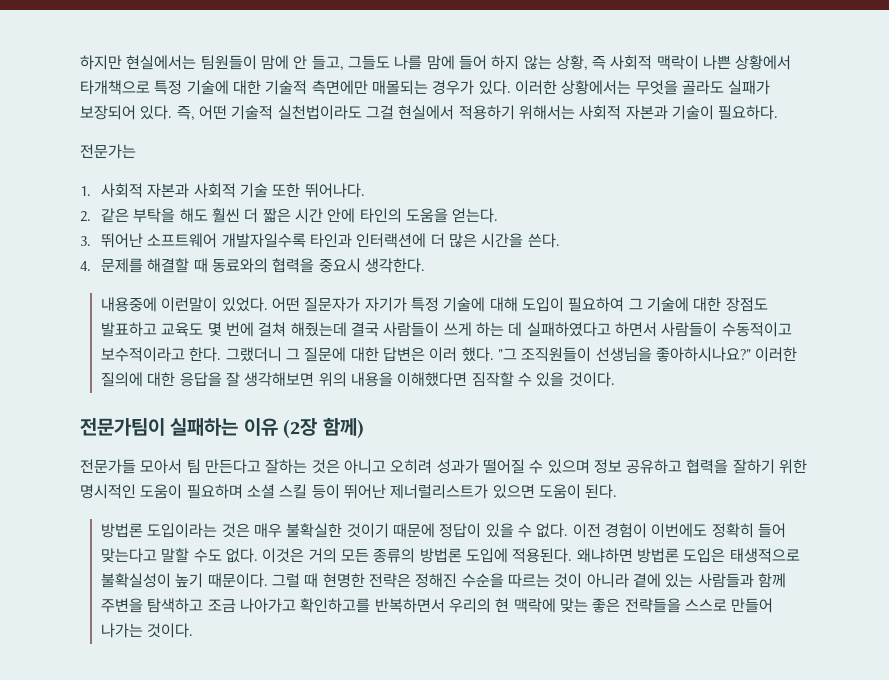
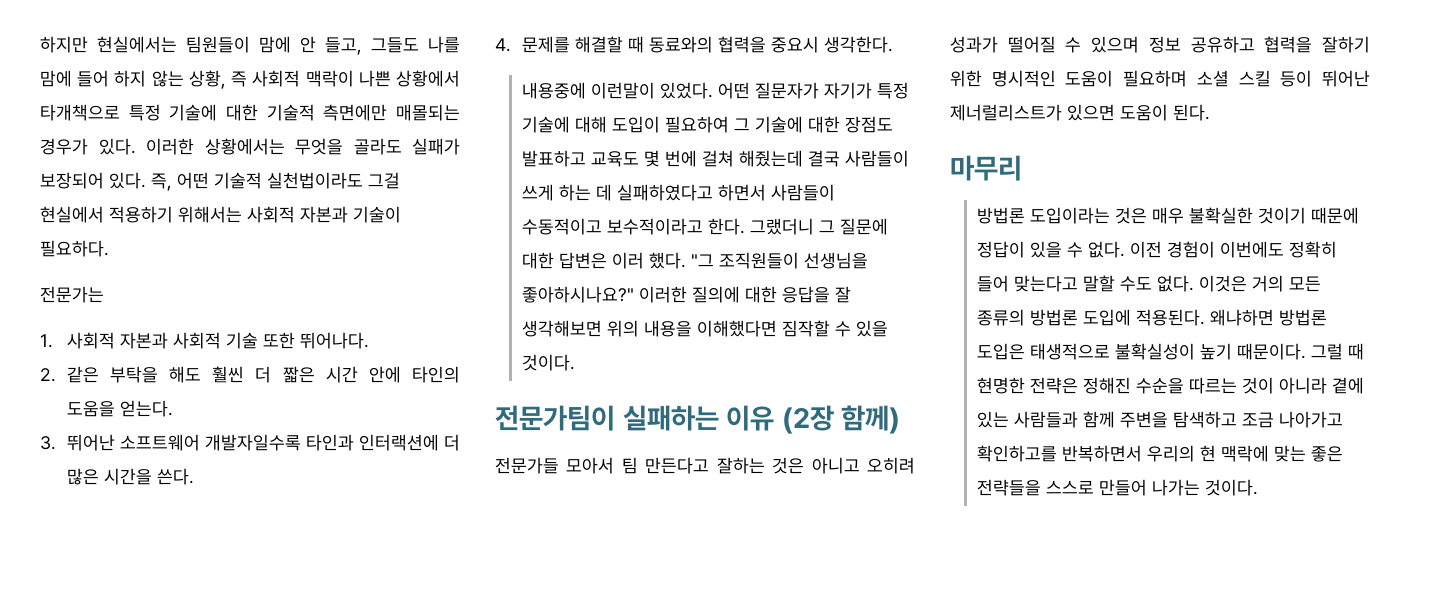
+ 마무리

